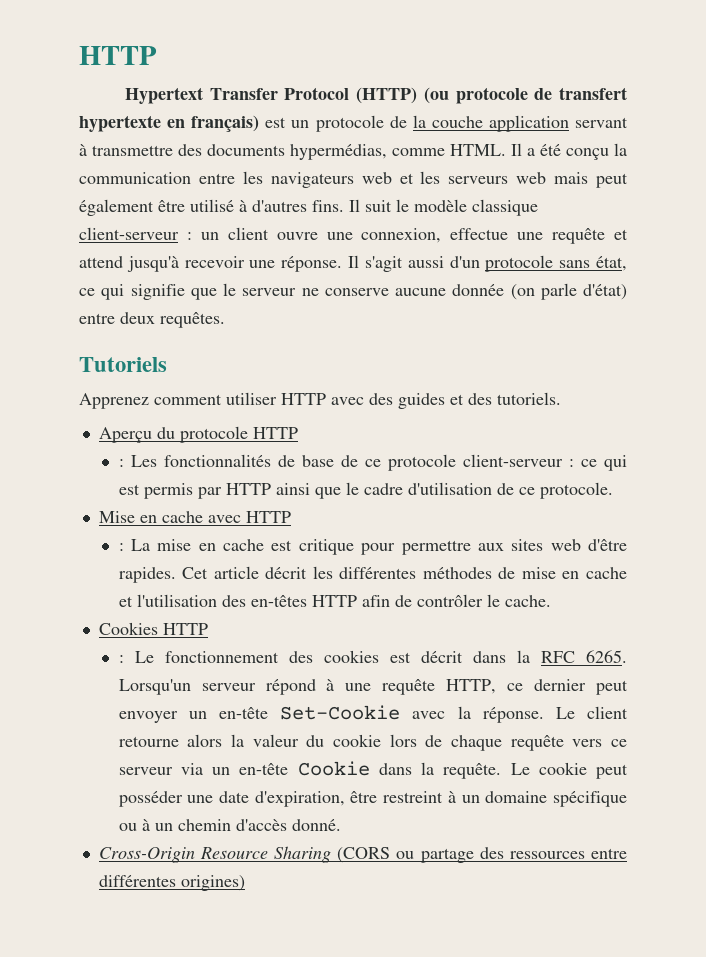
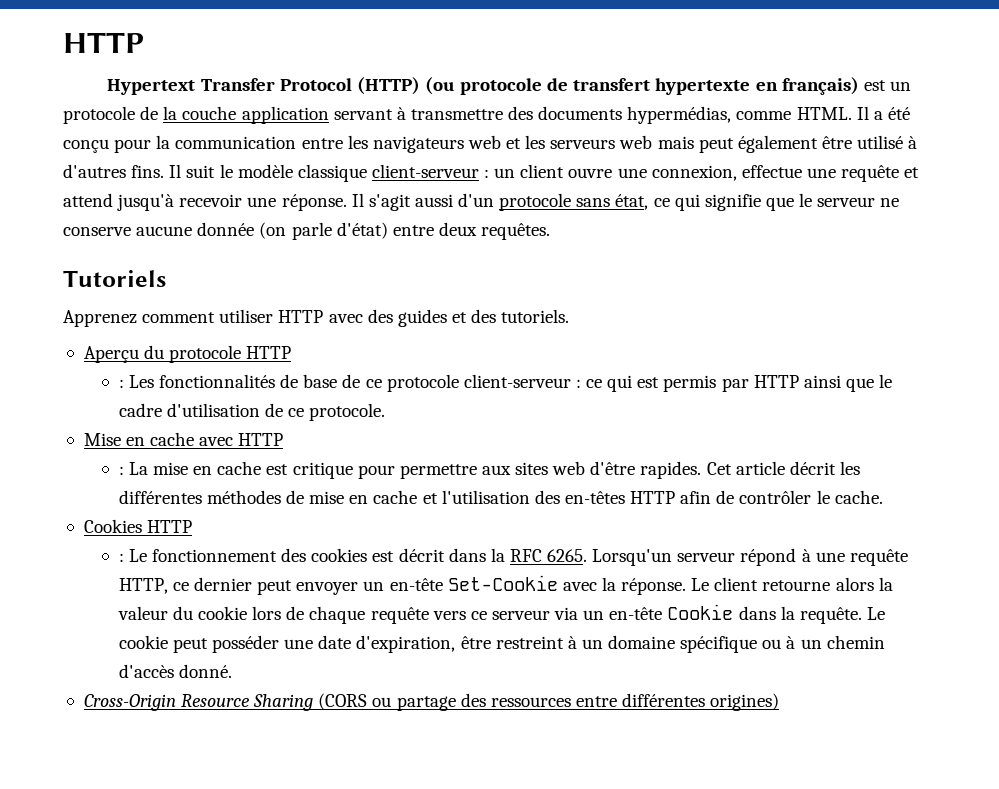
- Il a été conçu la communication entre les navigateurs web et les serveurs web mais peut également être utilisé à d'autres fins.
+ Il a été conçu pour la communication entre les navigateurs web et les serveurs web mais peut également être utilisé à d'autres fins.

